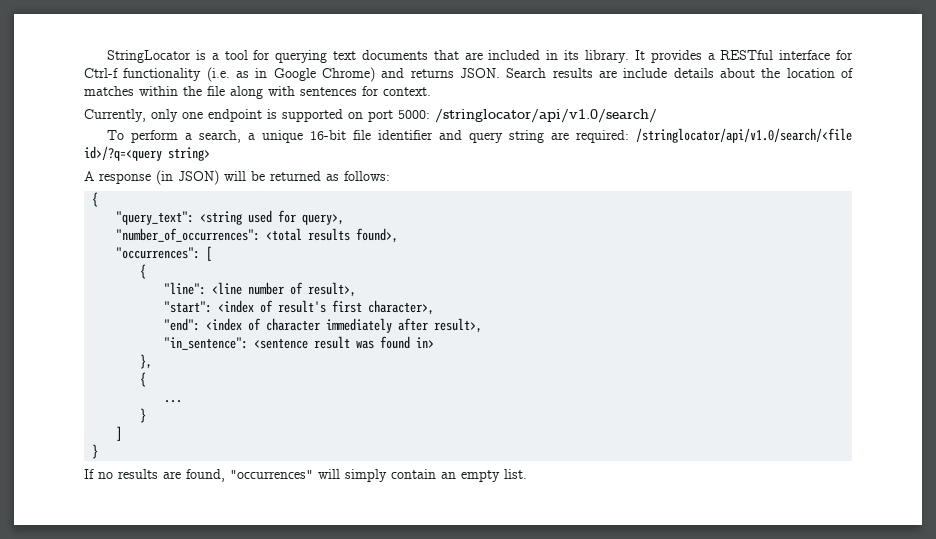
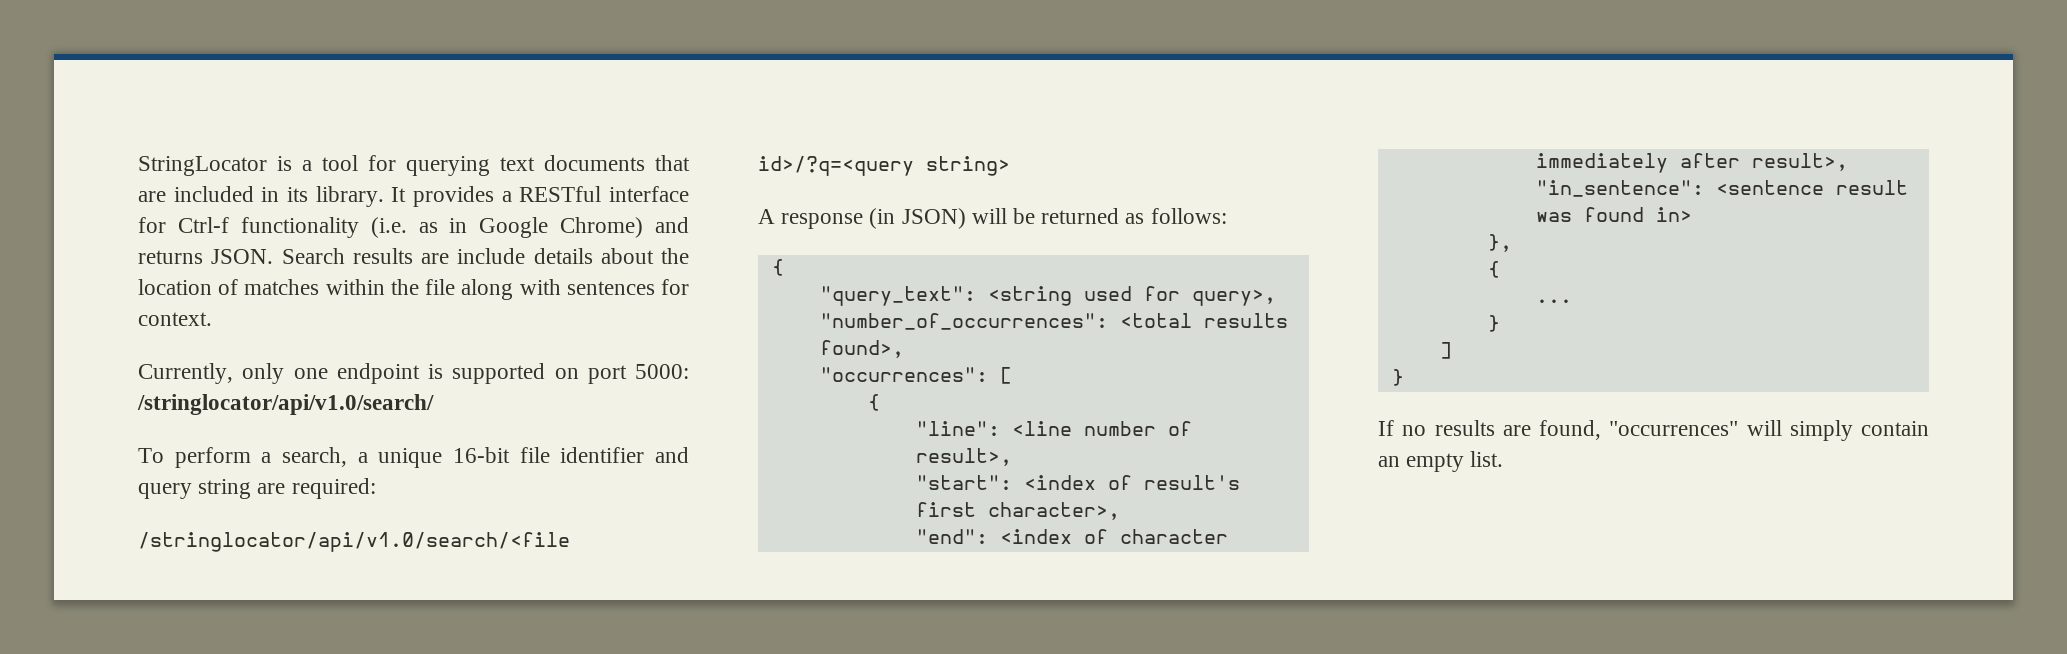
- To perform a search, a unique 16-bit file identifier and query string are required: /stringlocator/api/v1.0/search/<file id>/?q=<query string>
+ To perform a search, a unique 16-bit file identifier and query string are required:
+ /stringlocator/api/v1.0/search/<file id>/?q=<query string>

